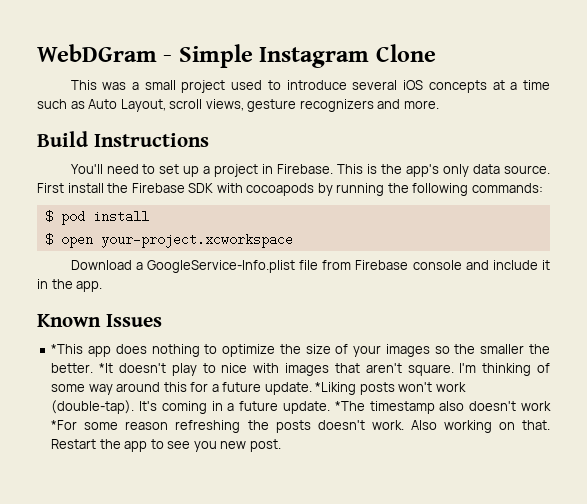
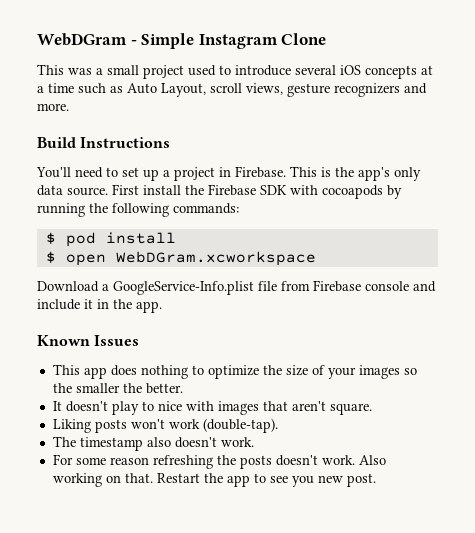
- $ open your-project.xcworkspace
+ $ open WebDGram.xcworkspace
- *This app does nothing to optimize the size of your images so the smaller the better. *It doesn't play to nice with images that aren't square. I'm thinking of some way around this for a future update. *Liking posts won't work (double-tap). It's coming in a future update. *The timestamp also doesn't work *For some reason refreshing the posts doesn't work.
+ This app does nothing to optimize the size of your images so the smaller the better.
+ It doesn't play to nice with images that aren't square.
+ Liking posts won't work (double-tap).
+ The timestamp also doesn't work.
+ For some reason refreshing the posts doesn't work.

